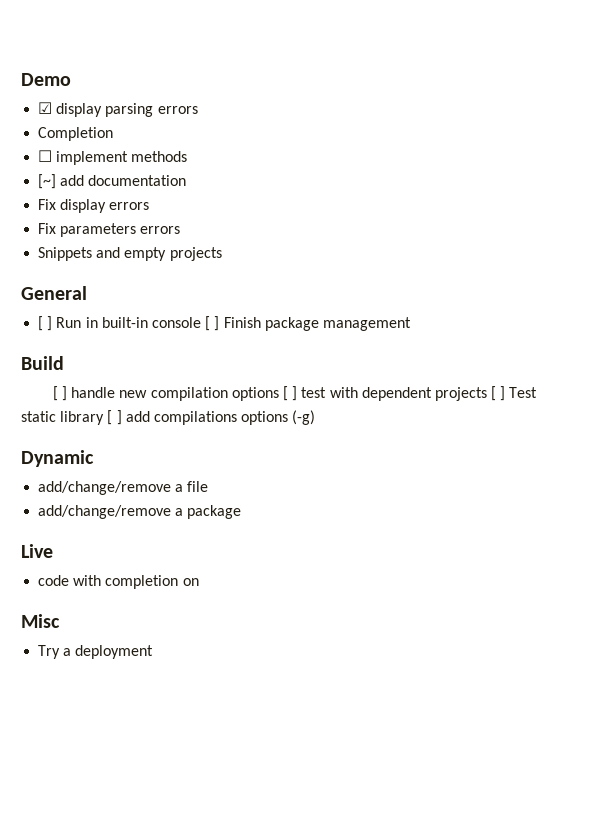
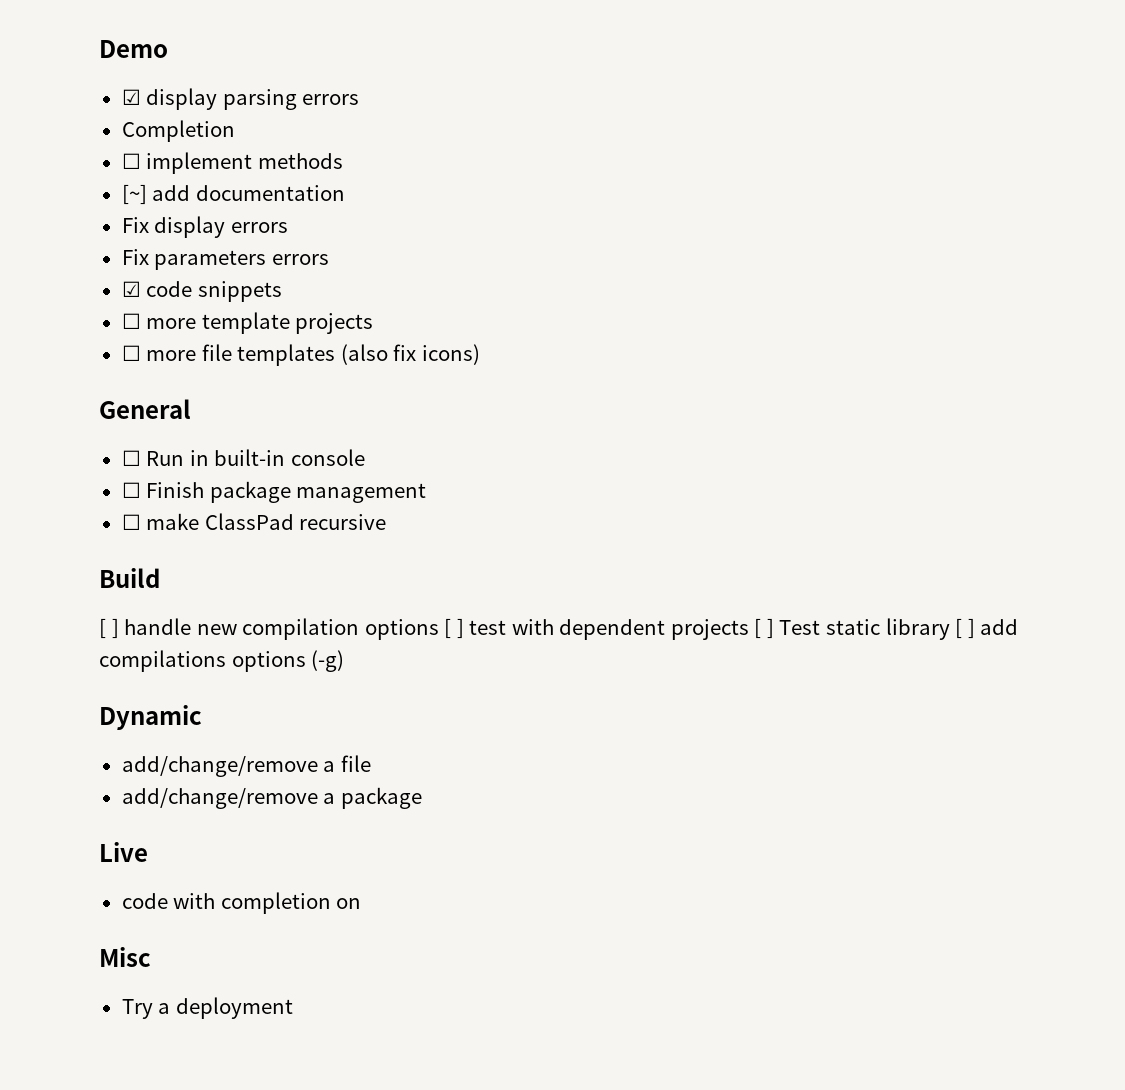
- Snippets and empty projects
+ ☑ code snippets
+ ☐ more template projects
+ ☐ more file templates (also fix icons)
- [ ] Run in built-in console [ ] Finish package management
+ ☐ Run in built-in console
+ ☐ Finish package management
+ ☐ make ClassPad recursive

